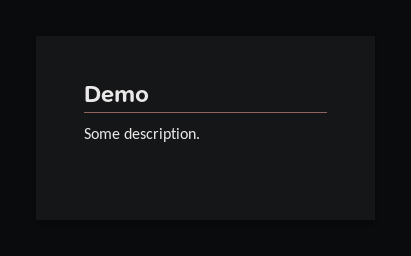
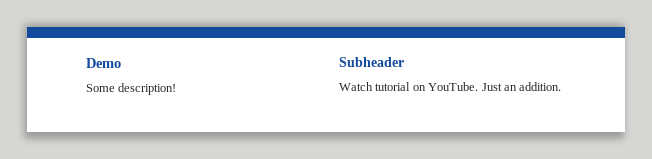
- Some description.
+ Some description!
+ Subheader
+ Watch tutorial on YouTube. Just an addition.

